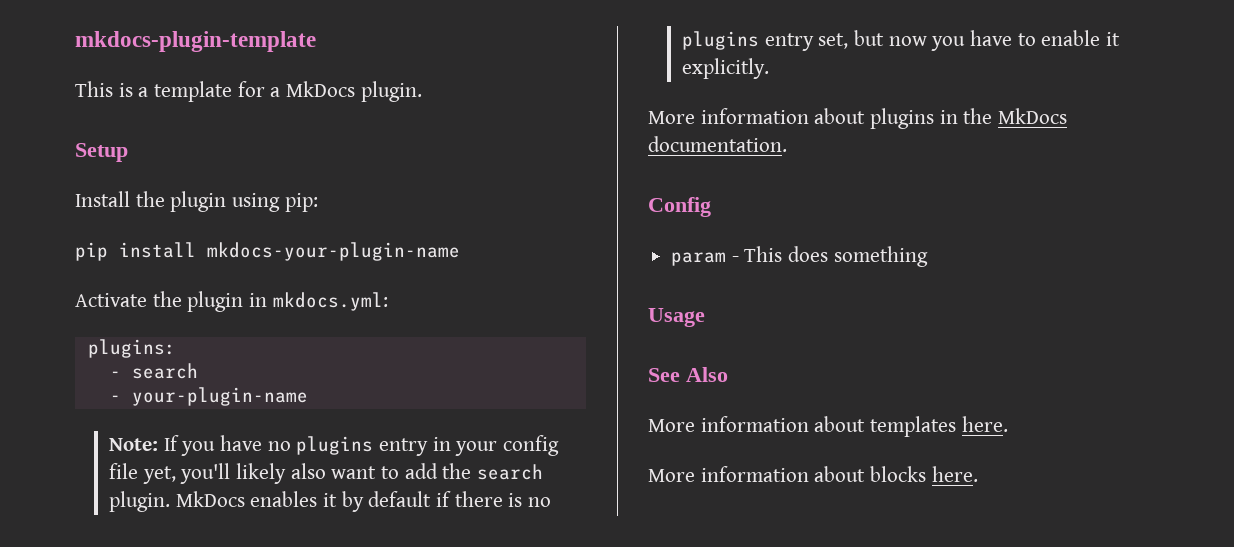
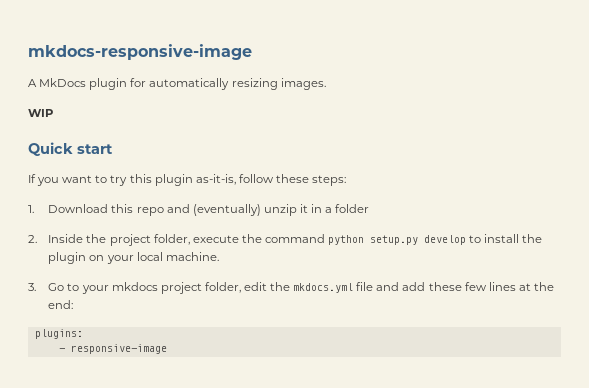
- mkdocs-plugin-template
- This is a template for a MkDocs plugin.
- Setup
- Install the plugin using pip:
- pip install mkdocs-your-plugin-name
- Activate the plugin in mkdocs.yml:
+ mkdocs-responsive-image
+ A MkDocs plugin for automatically resizing images.
+ WIP
+ Quick start
+ If you want to try this plugin as-it-is, follow these steps:
+ 1. Download this repo and (eventually) unzip it in a folder
+ 2. Inside the project folder, execute the command python setup.py develop to install the plugin on your local machine.
+ 3. Go to your mkdocs project folder, edit the mkdocs.yml file and add these few lines at the end:
  plugins:
- - search
- - your-plugin-name
- Note: If you have no plugins entry in your config file yet, you'll likely also want to add the search plugin. MkDocs enables it by default if there is no plugins entry set, but now you have to enable it explicitly.
- More information about plugins in the MkDocs documentation.
- Config
- param - This does something
- Usage
- See Also
- More information about templates here.
- More information about blocks here.
+ - responsive-image

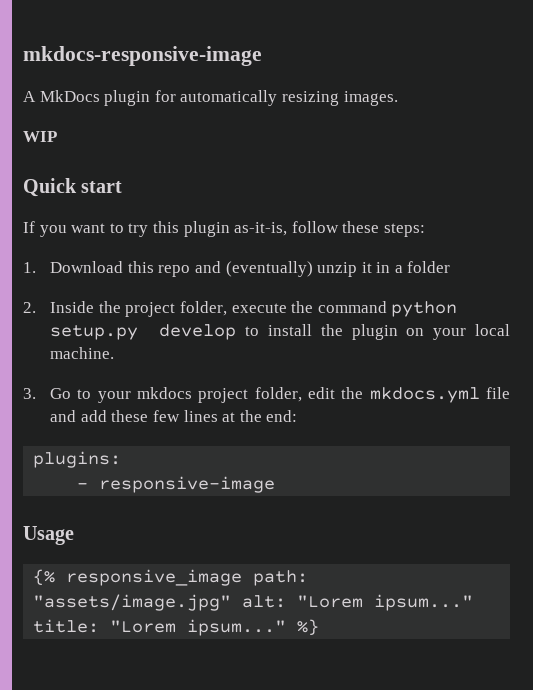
+ Usage
+ {% responsive_image path: "assets/image.jpg" alt: "Lorem ipsum..." title: "Lorem ipsum..." %}

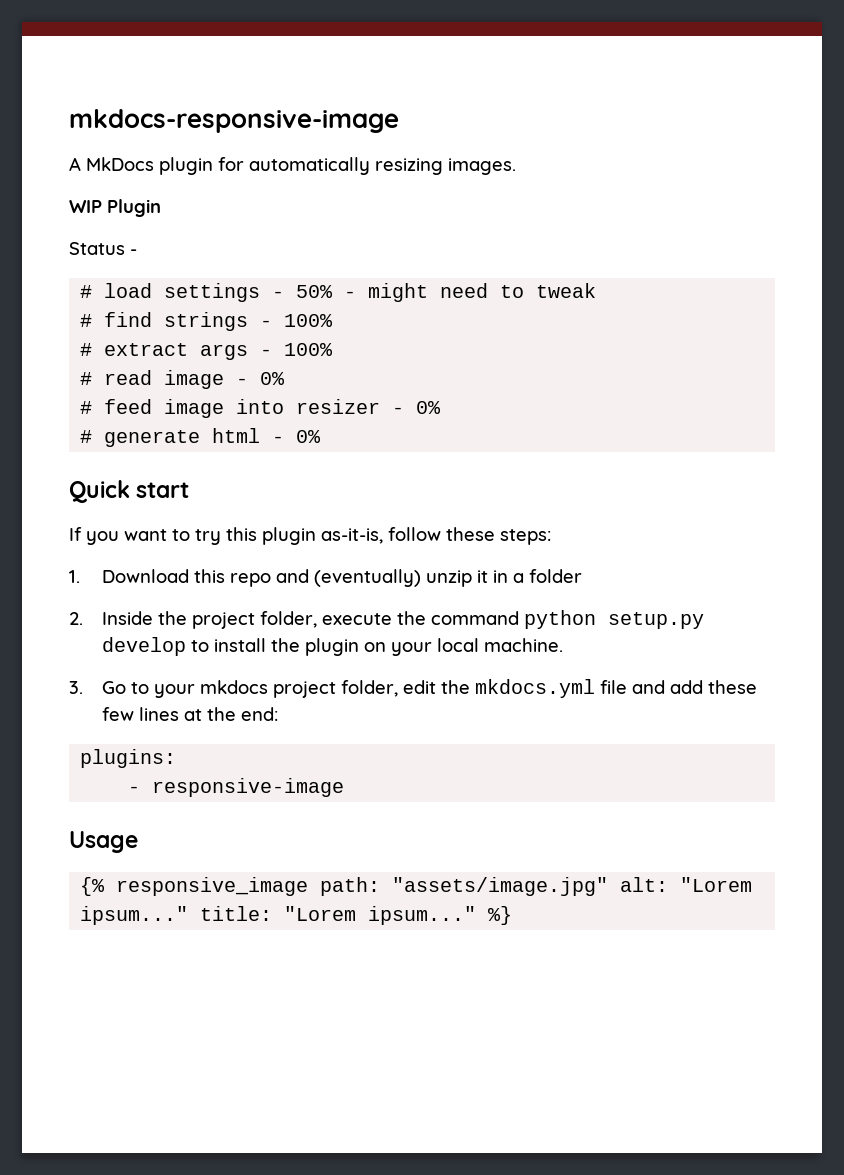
- WIP
+ WIP Plugin
+ Status -
+ # load settings - 50% - might need to tweak
+ # find strings - 100%
+ # extract args - 100%
+ # read image - 0%
+ # feed image into resizer - 0%
+ # generate html - 0%

